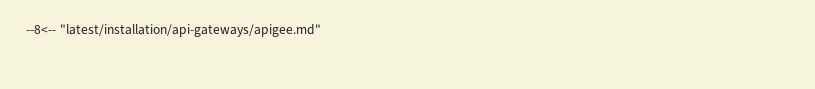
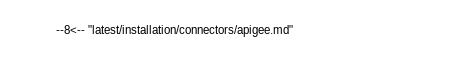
- --8<-- "latest/installation/api-gateways/apigee.md"
+ --8<-- "latest/installation/connectors/apigee.md"

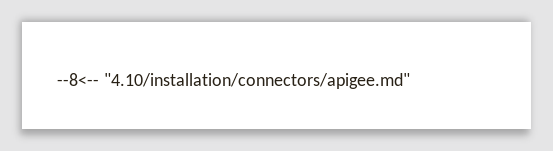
- --8<-- "latest/installation/connectors/apigee.md"
+ --8<-- "4.10/installation/connectors/apigee.md"

